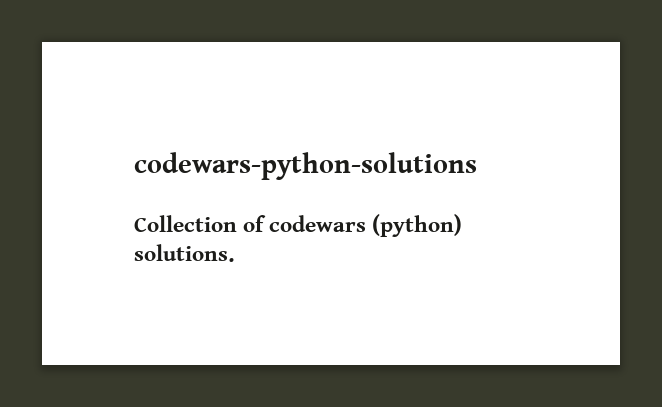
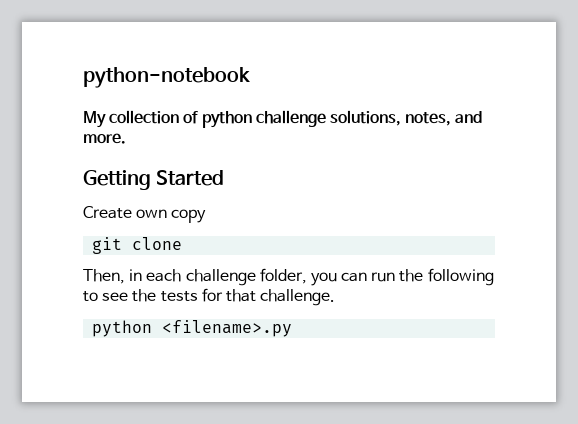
- codewars-python-solutions
- Collection of codewars (python) solutions.
+ python-notebook
+ My collection of python challenge solutions, notes, and more.
+ Getting Started
+ Create own copy
+ git clone
+ Then, in each challenge folder, you can run the following to see the tests for that challenge.
+ python <filename>.py

